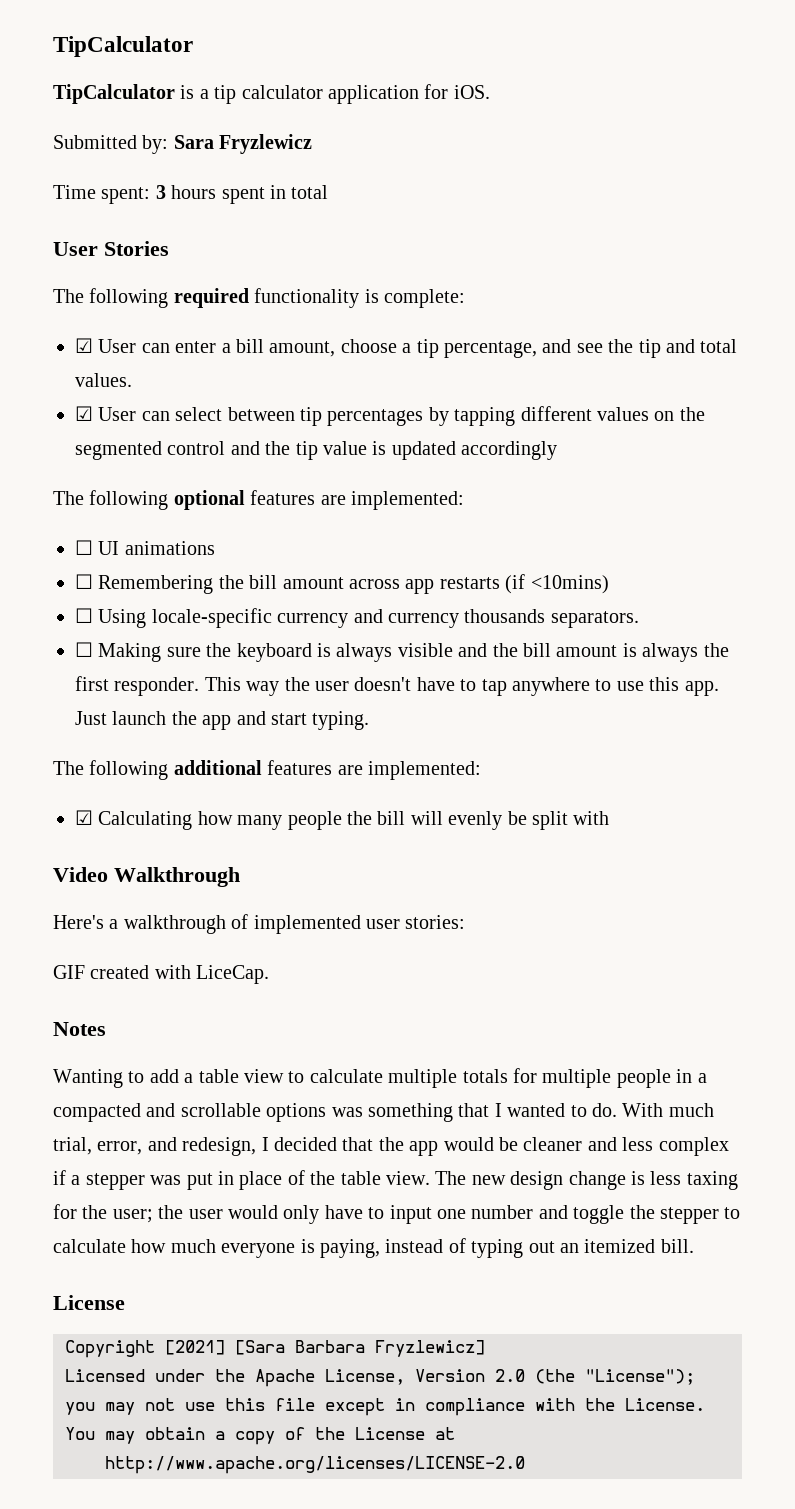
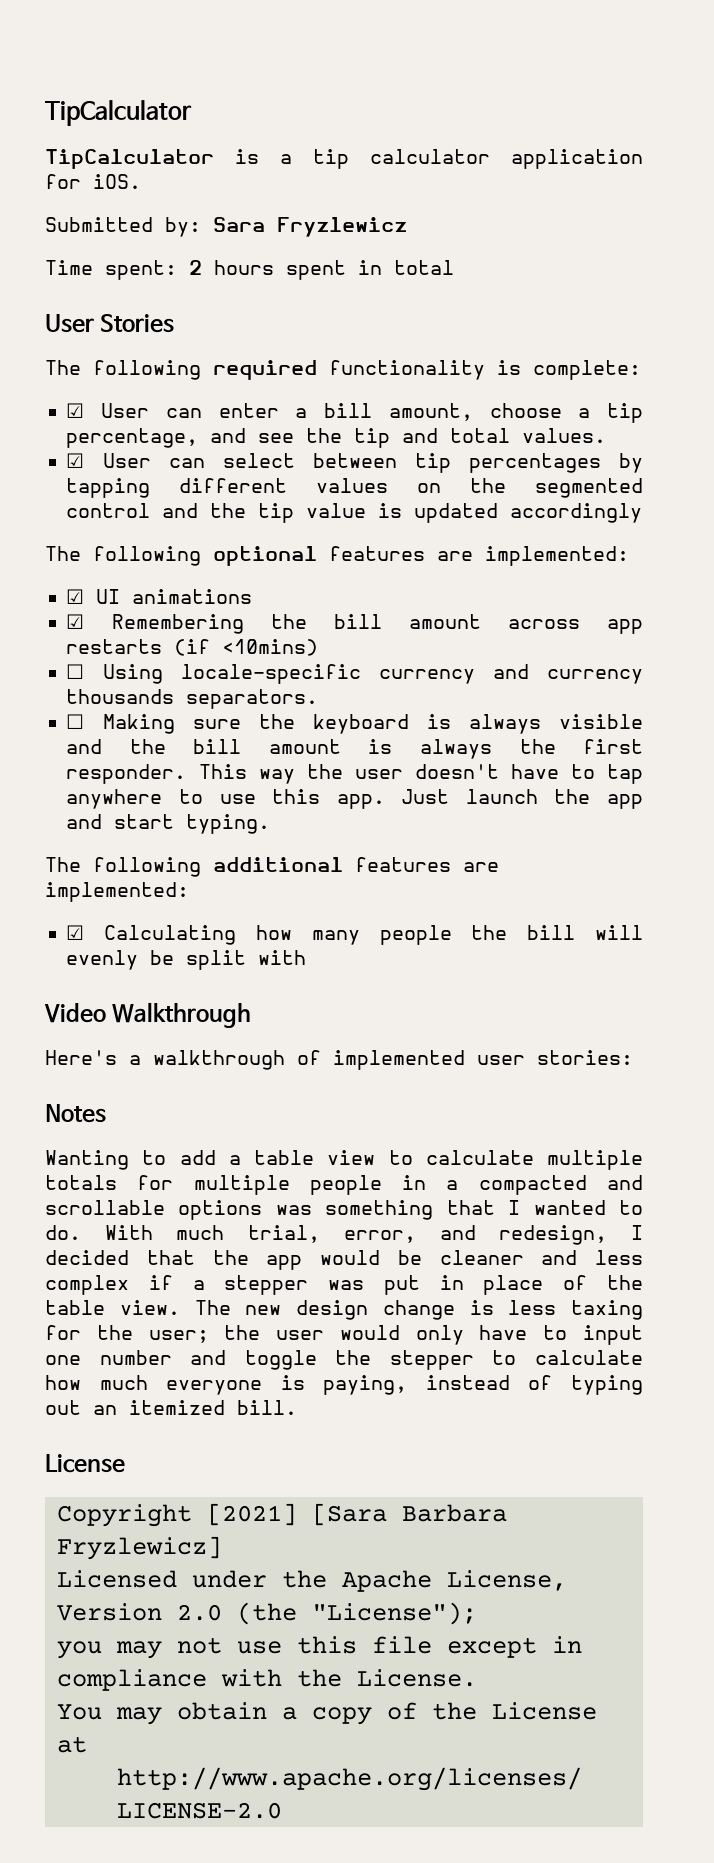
- Time spent: 3 hours spent in total
+ Time spent: 2 hours spent in total
- ☐ UI animations
+ ☑ UI animations
- ☐ Remembering the bill amount across app restarts (if <10mins)
+ ☑ Remembering the bill amount across app restarts (if <10mins)
- GIF created with LiceCap.

